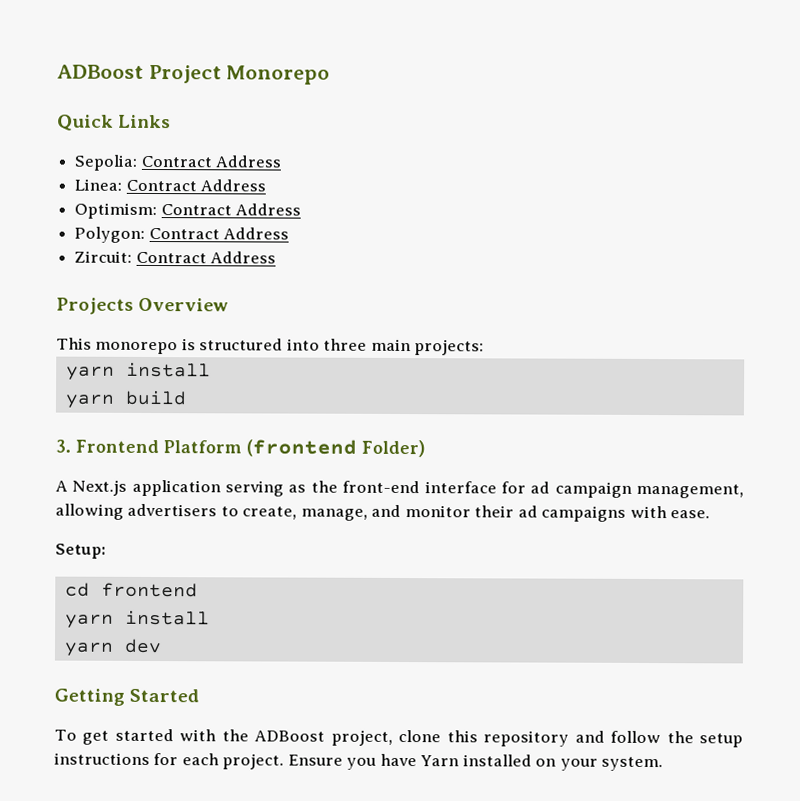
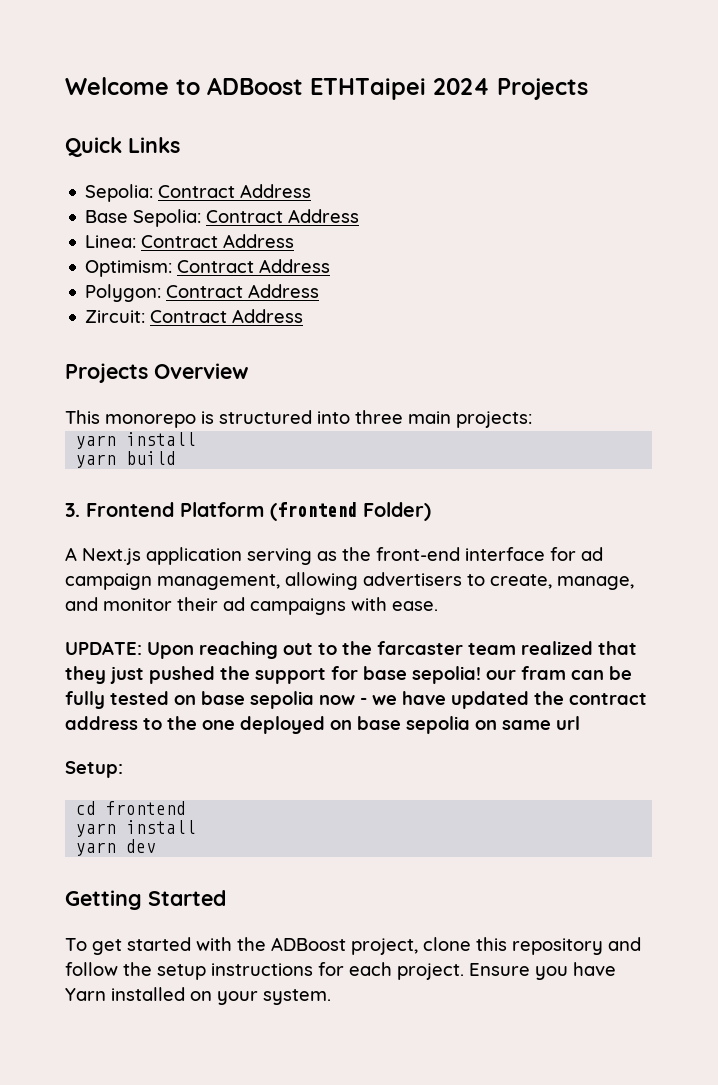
- ADBoost Project Monorepo
+ Welcome to ADBoost ETHTaipei 2024 Projects
+ Base Sepolia: Contract Address
+ UPDATE: Upon reaching out to the farcaster team realized that they just pushed the support for base sepolia! our fram can be fully tested on base sepolia now - we have updated the contract address to the one deployed on base sepolia on same url

